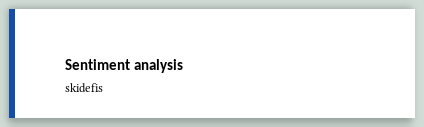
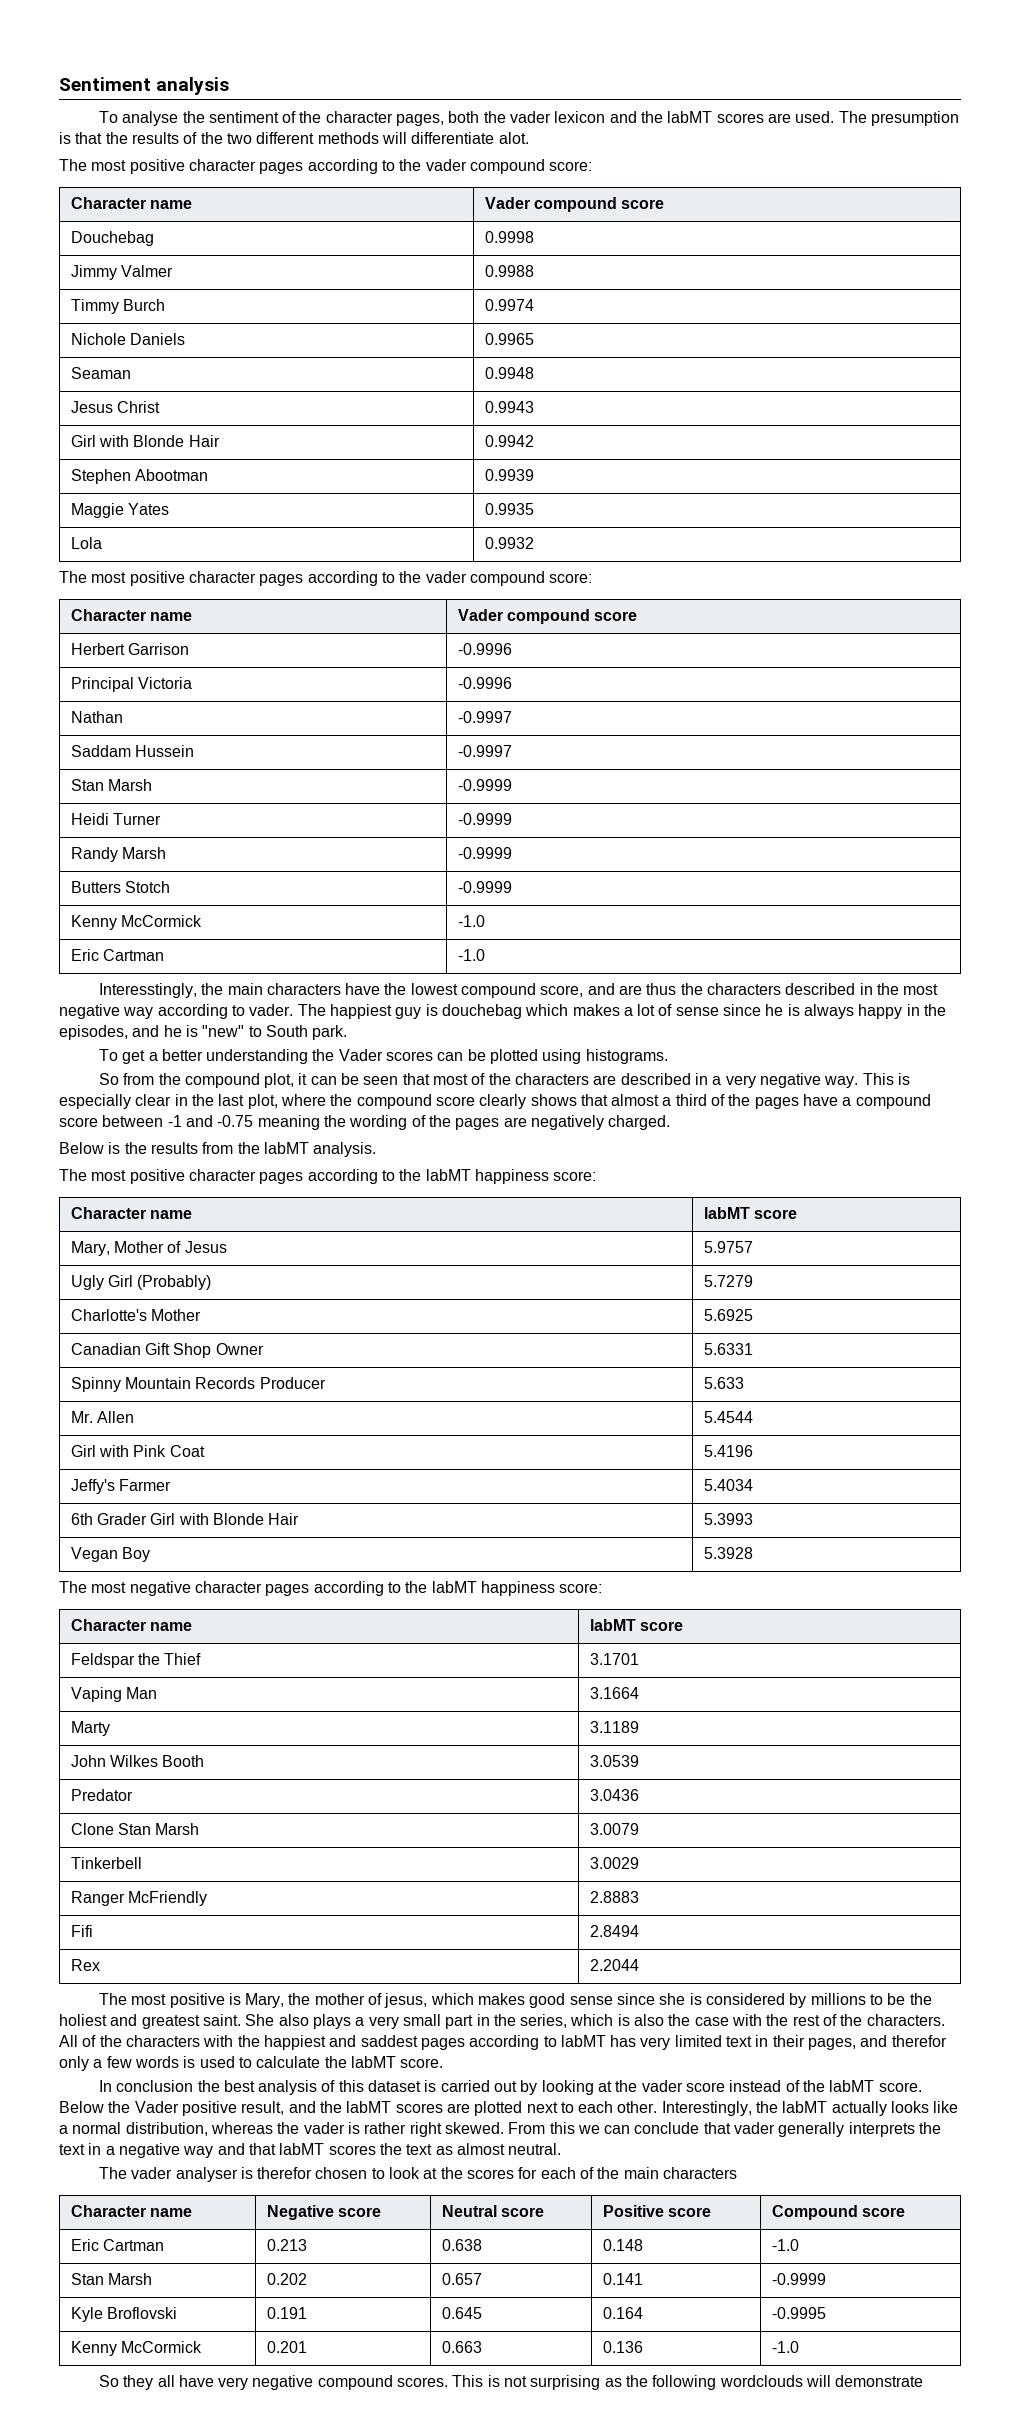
- skidefis
+ To analyse the sentiment of the character pages, both the vader lexicon and the labMT scores are used. The presumption is that the results of the two different methods will differentiate alot.
+ The most positive character pages according to the vader compound score:
+ Character name | Vader compound score
+ Douchebag | 0.9998
+ Jimmy Valmer | 0.9988
+ Timmy Burch | 0.9974
+ Nichole Daniels | 0.9965
+ Seaman | 0.9948
+ Jesus Christ | 0.9943
+ Girl with Blonde Hair | 0.9942
+ Stephen Abootman | 0.9939
+ Maggie Yates | 0.9935
+ Lola | 0.9932
+ The most positive character pages according to the vader compound score:
+ Character name | Vader compound score
+ Herbert Garrison | -0.9996
+ Principal Victoria | -0.9996
+ Nathan | -0.9997
+ Saddam Hussein | -0.9997
+ Stan Marsh | -0.9999
+ Heidi Turner | -0.9999
+ Randy Marsh | -0.9999
+ Butters Stotch | -0.9999
+ Kenny McCormick | -1.0
+ Eric Cartman | -1.0
+ Interesstingly, the main characters have the lowest compound score, and are thus the characters described in the most negative way according to vader. The happiest guy is douchebag which makes a lot of sense since he is always happy in the episodes, and he is "new" to South park.
+ To get a better understanding the Vader scores can be plotted using histograms.
+ So from the compound plot, it can be seen that most of the characters are described in a very negative way. This is especially clear in the last plot, where the compound score clearly shows that almost a third of the pages have a compound score between -1 and -0.75 meaning the wording of the pages are negatively charged.
+ Below is the results from the labMT analysis.
+ The most positive character pages according to the labMT happiness score:
+ Character name | labMT score
+ Mary, Mother of Jesus | 5.9757
+ Ugly Girl (Probably) | 5.7279
+ Charlotte's Mother | 5.6925
+ Canadian Gift Shop Owner | 5.6331
+ Spinny Mountain Records Producer | 5.633
+ Mr. Allen | 5.4544
+ Girl with Pink Coat | 5.4196
+ Jeffy's Farmer | 5.4034
+ 6th Grader Girl with Blonde Hair | 5.3993
+ Vegan Boy | 5.3928
+ The most negative character pages according to the labMT happiness score:
+ Character name | labMT score
+ Feldspar the Thief | 3.1701
+ Vaping Man | 3.1664
+ Marty | 3.1189
+ John Wilkes Booth | 3.0539
+ Predator | 3.0436
+ Clone Stan Marsh | 3.0079
+ Tinkerbell | 3.0029
+ Ranger McFriendly | 2.8883
+ Fifi | 2.8494
+ Rex | 2.2044
+ The most positive is Mary, the mother of jesus, which makes good sense since she is considered by millions to be the holiest and greatest saint. She also plays a very small part in the series, which is also the case with the rest of the characters. All of the characters with the happiest and saddest pages according to labMT has very limited text in their pages, and therefor only a few words is used to calculate the labMT score.
+ In conclusion the best analysis of this dataset is carried out by looking at the vader score instead of the labMT score. Below the Vader positive result, and the labMT scores are plotted next to each other. Interestingly, the labMT actually looks like a normal distribution, whereas the vader is rather right skewed. From this we can conclude that vader generally interprets the text in a negative way and that labMT scores the text as almost neutral.
+ The vader analyser is therefor chosen to look at the scores for each of the main characters
+ Character name | Negative score | Neutral score | Positive score | Compound score
+ Eric Cartman | 0.213 | 0.638 | 0.148 | -1.0
+ Stan Marsh | 0.202 | 0.657 | 0.141 | -0.9999
+ Kyle Broflovski | 0.191 | 0.645 | 0.164 | -0.9995
+ Kenny McCormick | 0.201 | 0.663 | 0.136 | -1.0
+ So they all have very negative compound scores. This is not surprising as the following wordclouds will demonstrate

